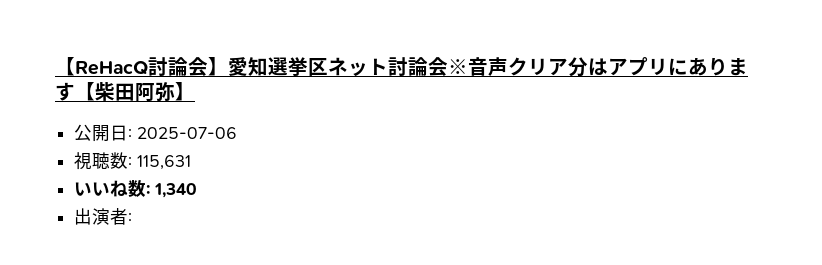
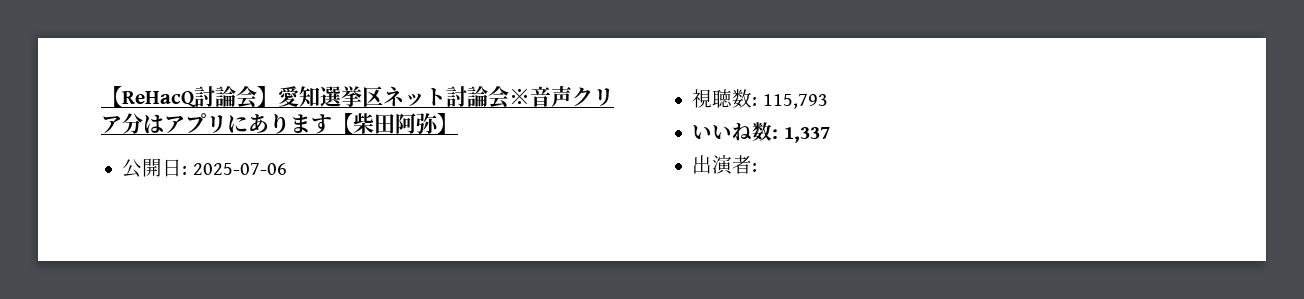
- 視聴数: 115,631
+ 視聴数: 115,793
- いいね数: 1,340
+ いいね数: 1,337

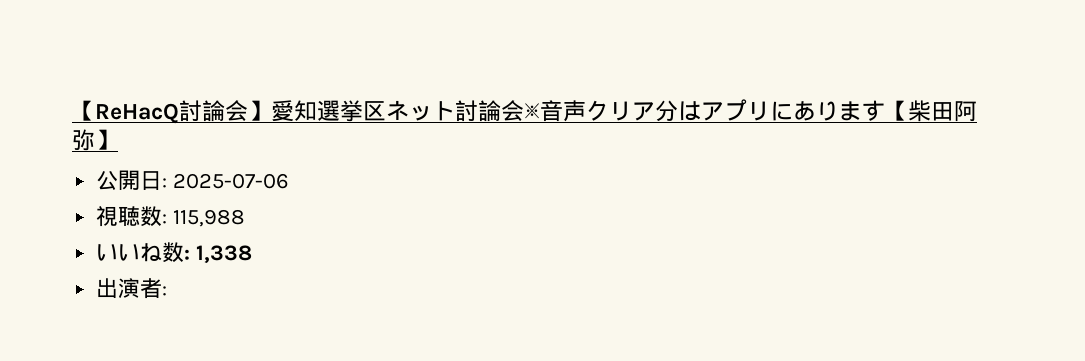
- 視聴数: 115,793
+ 視聴数: 115,988
- いいね数: 1,337
+ いいね数: 1,338

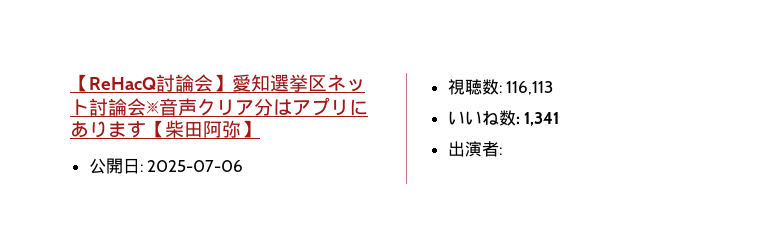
- 視聴数: 115,988
+ 視聴数: 116,113
- いいね数: 1,338
+ いいね数: 1,341

